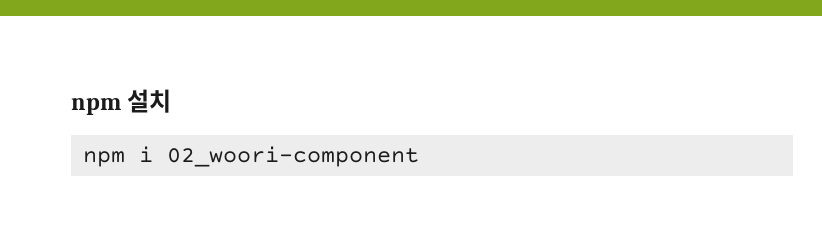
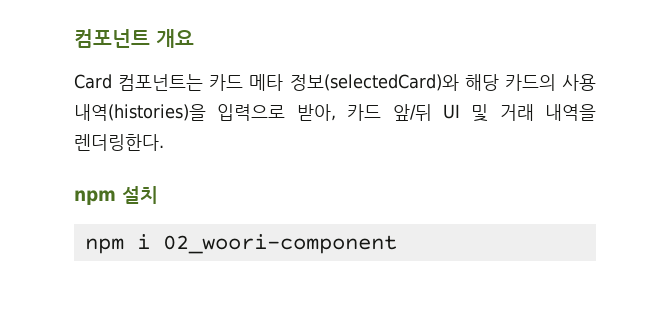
+ 컴포넌트 개요
+ Card 컴포넌트는 카드 메타 정보(selectedCard)와 해당 카드의 사용 내역(histories)을 입력으로 받아, 카드 앞/뒤 UI 및 거래 내역을 렌더링한다.

